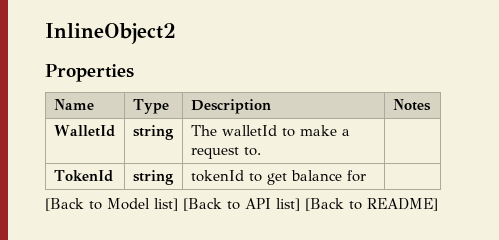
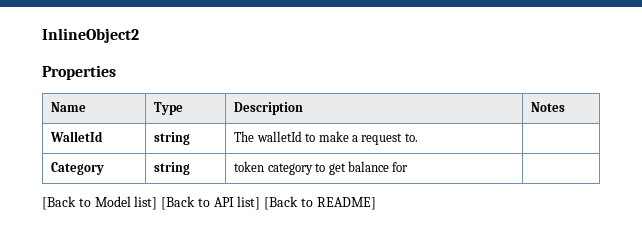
- TokenId | string | tokenId to get balance for |
+ Category | string | token category to get balance for |

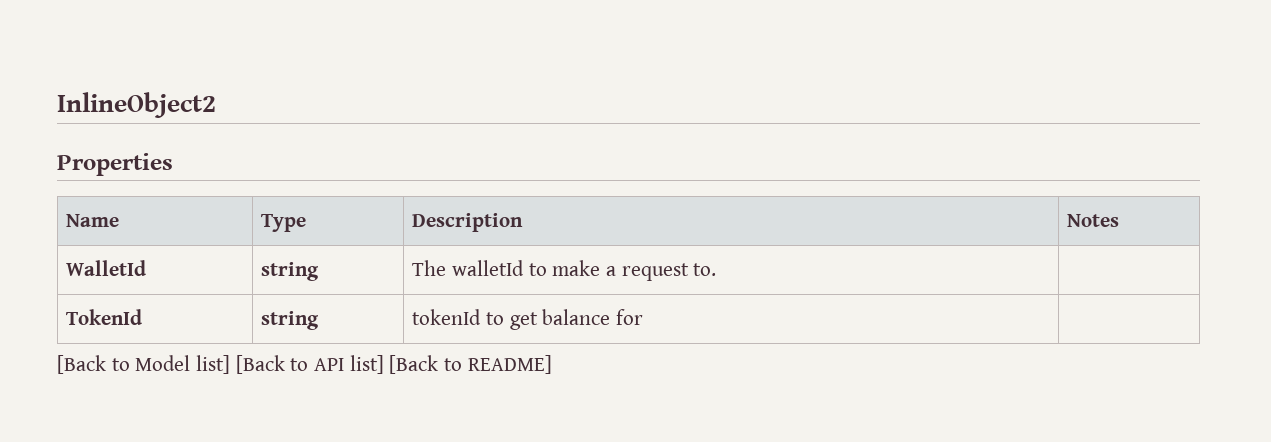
- Category | string | token category to get balance for |
+ TokenId | string | tokenId to get balance for |

